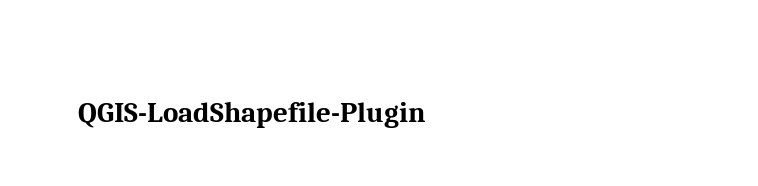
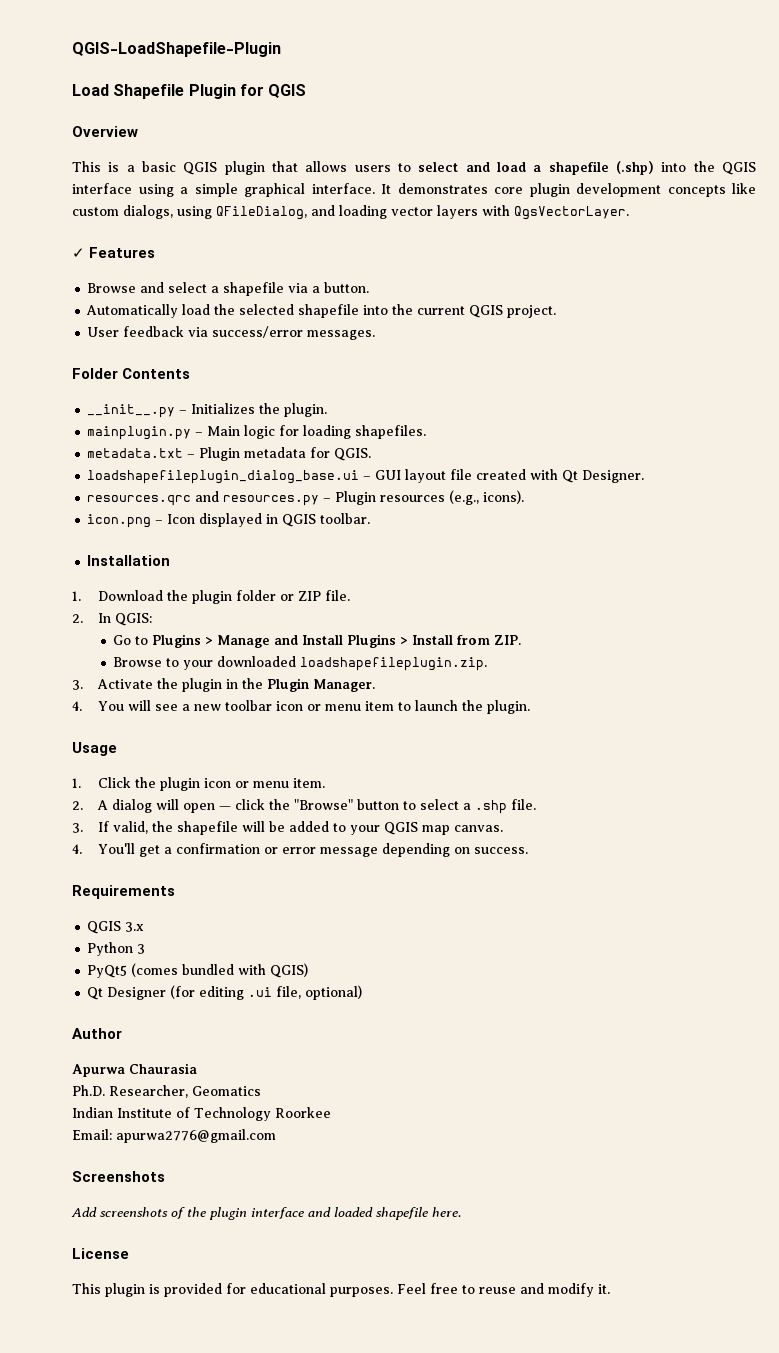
+ Load Shapefile Plugin for QGIS
+ Overview
+ This is a basic QGIS plugin that allows users to select and load a shapefile (.shp) into the QGIS interface using a simple graphical interface. It demonstrates core plugin development concepts like custom dialogs, using QFileDialog, and loading vector layers with QgsVectorLayer.
+ ✓ Features
+ Browse and select a shapefile via a button.
+ Automatically load the selected shapefile into the current QGIS project.
+ User feedback via success/error messages.
+ Folder Contents
+ __init__.py – Initializes the plugin.
+ mainplugin.py – Main logic for loading shapefiles.
+ metadata.txt – Plugin metadata for QGIS.
+ loadshapefileplugin_dialog_base.ui – GUI layout file created with Qt Designer.
+ resources.qrc and resources.py – Plugin resources (e.g., icons).
+ icon.png – Icon displayed in QGIS toolbar.
+ Installation
+ 1. Download the plugin folder or ZIP file.
+ 2. In QGIS:
+ Go to Plugins > Manage and Install Plugins > Install from ZIP.
+ Browse to your downloaded loadshapefileplugin.zip.
+ 3. Activate the plugin in the Plugin Manager.
+ 4. You will see a new toolbar icon or menu item to launch the plugin.
+ Usage
+ 1. Click the plugin icon or menu item.
+ 2. A dialog will open — click the "Browse" button to select a .shp file.
+ 3. If valid, the shapefile will be added to your QGIS map canvas.
+ 4. You'll get a confirmation or error message depending on success.
+ Requirements
+ QGIS 3.x
+ Python 3
+ PyQt5 (comes bundled with QGIS)
+ Qt Designer (for editing .ui file, optional)
+ Author
+ Apurwa Chaurasia
+ Ph.D. Researcher, Geomatics
+ Indian Institute of Technology Roorkee
+ Email: apurwa2776@gmail.com
+ Screenshots
+ Add screenshots of the plugin interface and loaded shapefile here.
+ License
+ This plugin is provided for educational purposes. Feel free to reuse and modify it.

